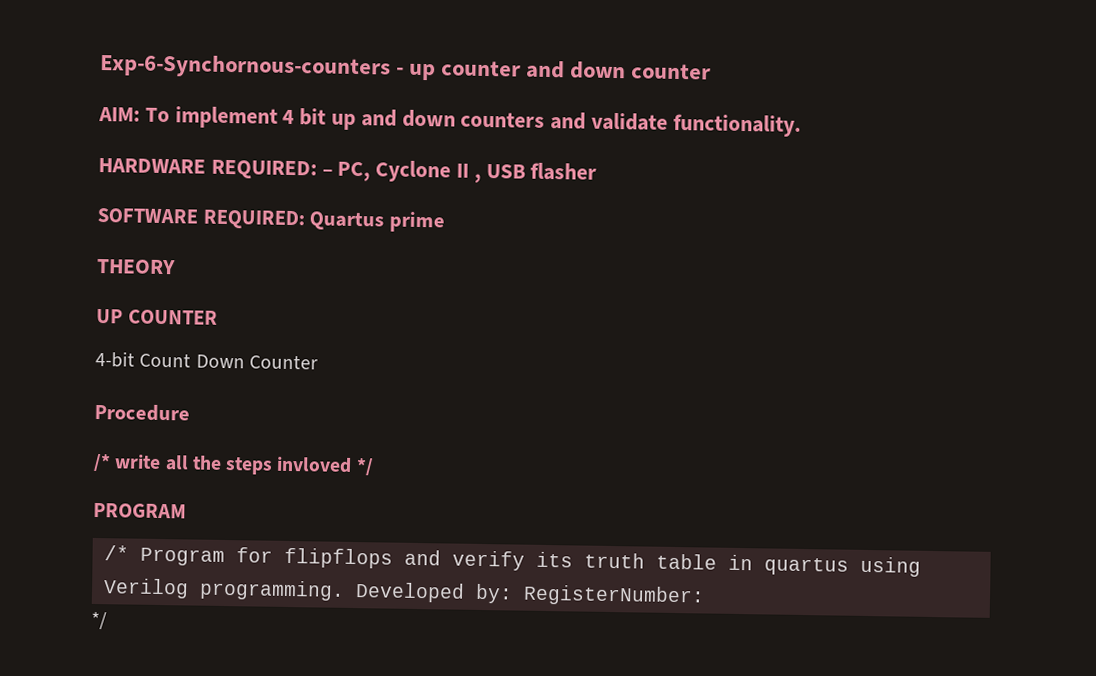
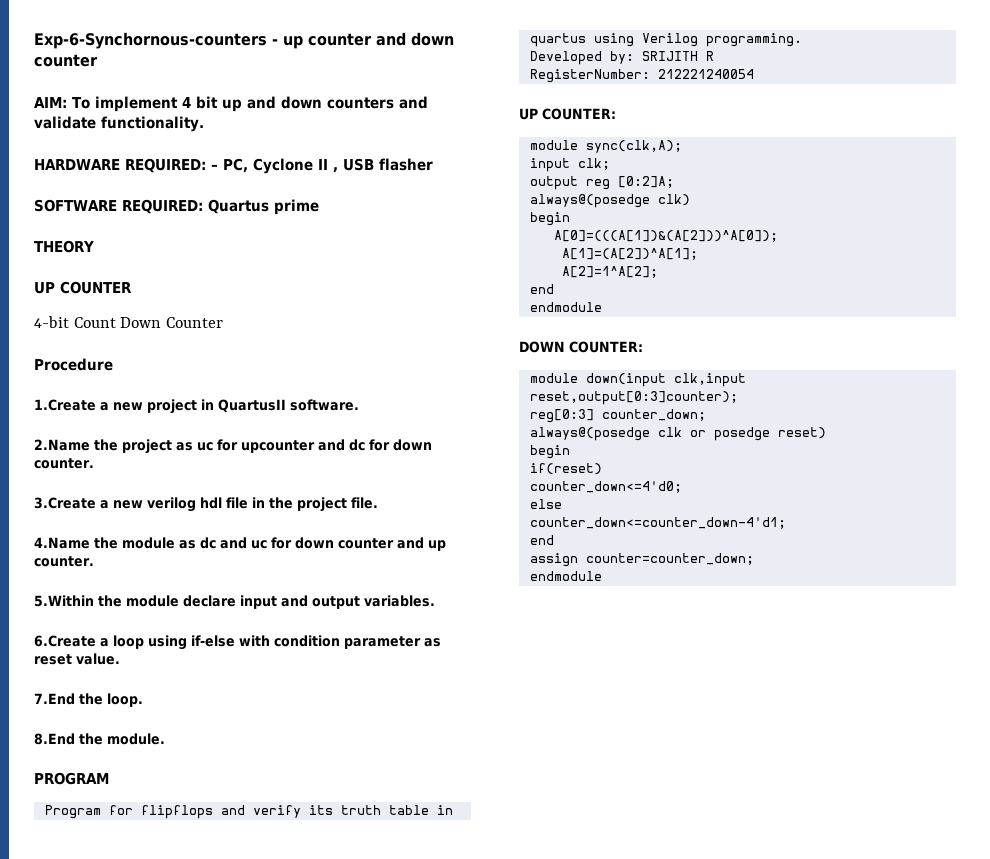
- /* write all the steps invloved */
+ 1.Create a new project in QuartusII software.
+ 2.Name the project as uc for upcounter and dc for down counter.
+ 3.Create a new verilog hdl file in the project file.
+ 4.Name the module as dc and uc for down counter and up counter.
+ 5.Within the module declare input and output variables.
+ 6.Create a loop using if-else with condition parameter as reset value.
+ 7.End the loop.
+ 8.End the module.
- /* Program for flipflops and verify its truth table in quartus using Verilog programming. Developed by: RegisterNumber:
- */
+ Program for flipflops and verify its truth table in quartus using Verilog programming.
+ Developed by: SRIJITH R
+ RegisterNumber: 212221240054
+ UP COUNTER:
+ module sync(clk,A);
+ input clk;
+ output reg [0:2]A;
+ always@(posedge clk)
+ begin
+ A[0]=(((A[1])&(A[2]))^A[0]);
+ A[1]=(A[2])^A[1];
+ A[2]=1^A[2];
+ end
+ endmodule
+ DOWN COUNTER:
+ module down(input clk,input reset,output[0:3]counter);
+ reg[0:3] counter_down;
+ always@(posedge clk or posedge reset)
+ begin
+ if(reset)
+ counter_down<=4'd0;
+ else
+ counter_down<=counter_down-4'd1;
+ end
+ assign counter=counter_down;
+ endmodule

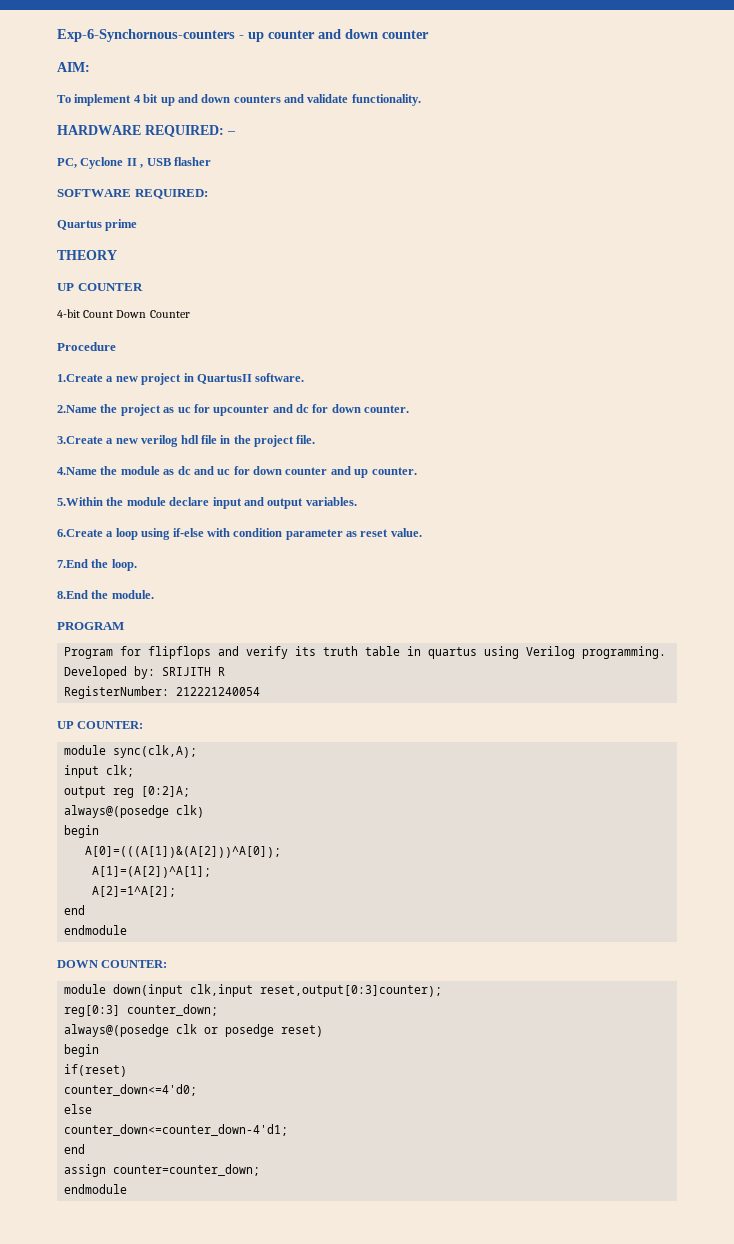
- AIM: To implement 4 bit up and down counters and validate functionality.
+ AIM:
+ To implement 4 bit up and down counters and validate functionality.
- HARDWARE REQUIRED: – PC, Cyclone II , USB flasher
+ HARDWARE REQUIRED: –
+ PC, Cyclone II , USB flasher
- SOFTWARE REQUIRED: Quartus prime
+ SOFTWARE REQUIRED:
+ Quartus prime

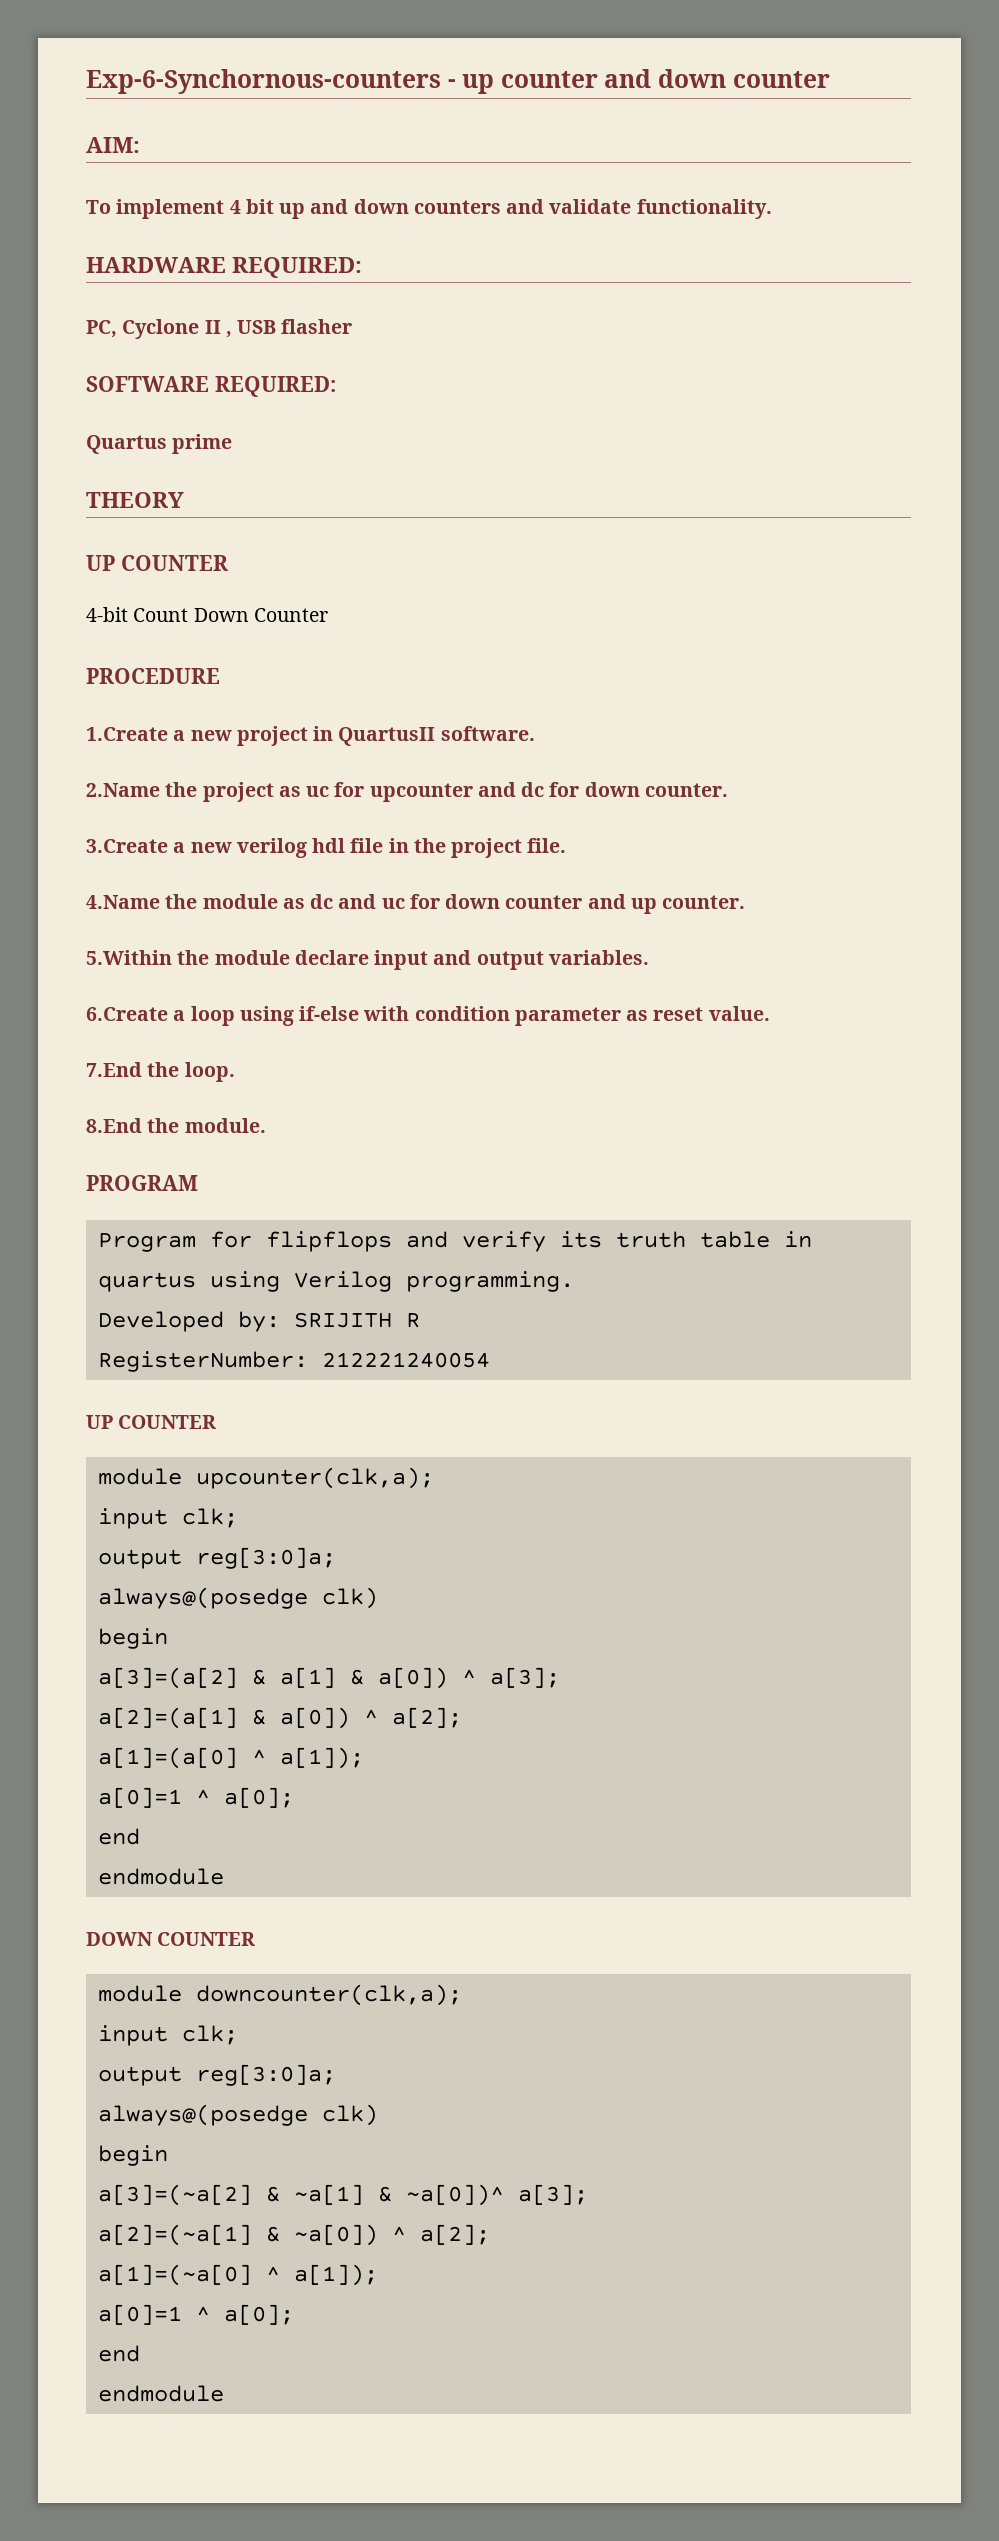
- HARDWARE REQUIRED: –
+ HARDWARE REQUIRED:
- Procedure
+ PROCEDURE
  RegisterNumber: 212221240054
- UP COUNTER:
- module sync(clk,A);
+ UP COUNTER
+ module upcounter(clk,a);
  input clk;
- output reg [0:2]A;
+ output reg[3:0]a;
  always@(posedge clk)
  begin
- A[0]=(((A[1])&(A[2]))^A[0]);
- A[1]=(A[2])^A[1];
- A[2]=1^A[2];
+ a[3]=(a[2] & a[1] & a[0]) ^ a[3];
+ a[2]=(a[1] & a[0]) ^ a[2];
+ a[1]=(a[0] ^ a[1]);
+ a[0]=1 ^ a[0];
- DOWN COUNTER:
- module down(input clk,input reset,output[0:3]counter);
- reg[0:3] counter_down;
- always@(posedge clk or posedge reset)
+ DOWN COUNTER
+ module downcounter(clk,a);
+ input clk;
+ output reg[3:0]a;
+ always@(posedge clk)
  begin
- if(reset)
- counter_down<=4'd0;
- else
- counter_down<=counter_down-4'd1;
+ a[3]=(~a[2] & ~a[1] & ~a[0])^ a[3];
+ a[2]=(~a[1] & ~a[0]) ^ a[2];
+ a[1]=(~a[0] ^ a[1]);
+ a[0]=1 ^ a[0];
  end
- assign counter=counter_down;

